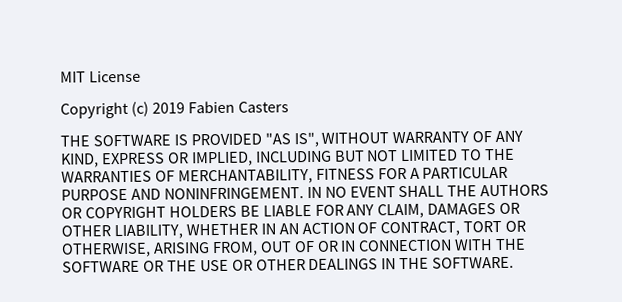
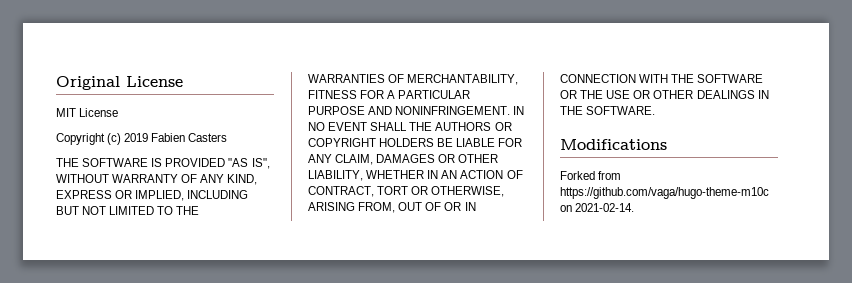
+ Original License
+ Modifications
+ Forked from https://github.com/vaga/hugo-theme-m10c on 2021-02-14.

